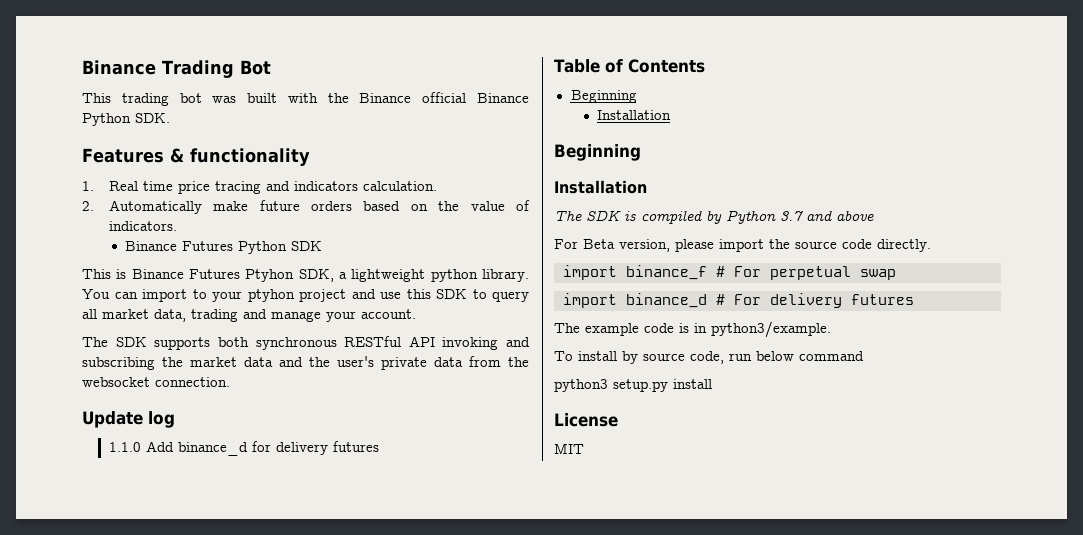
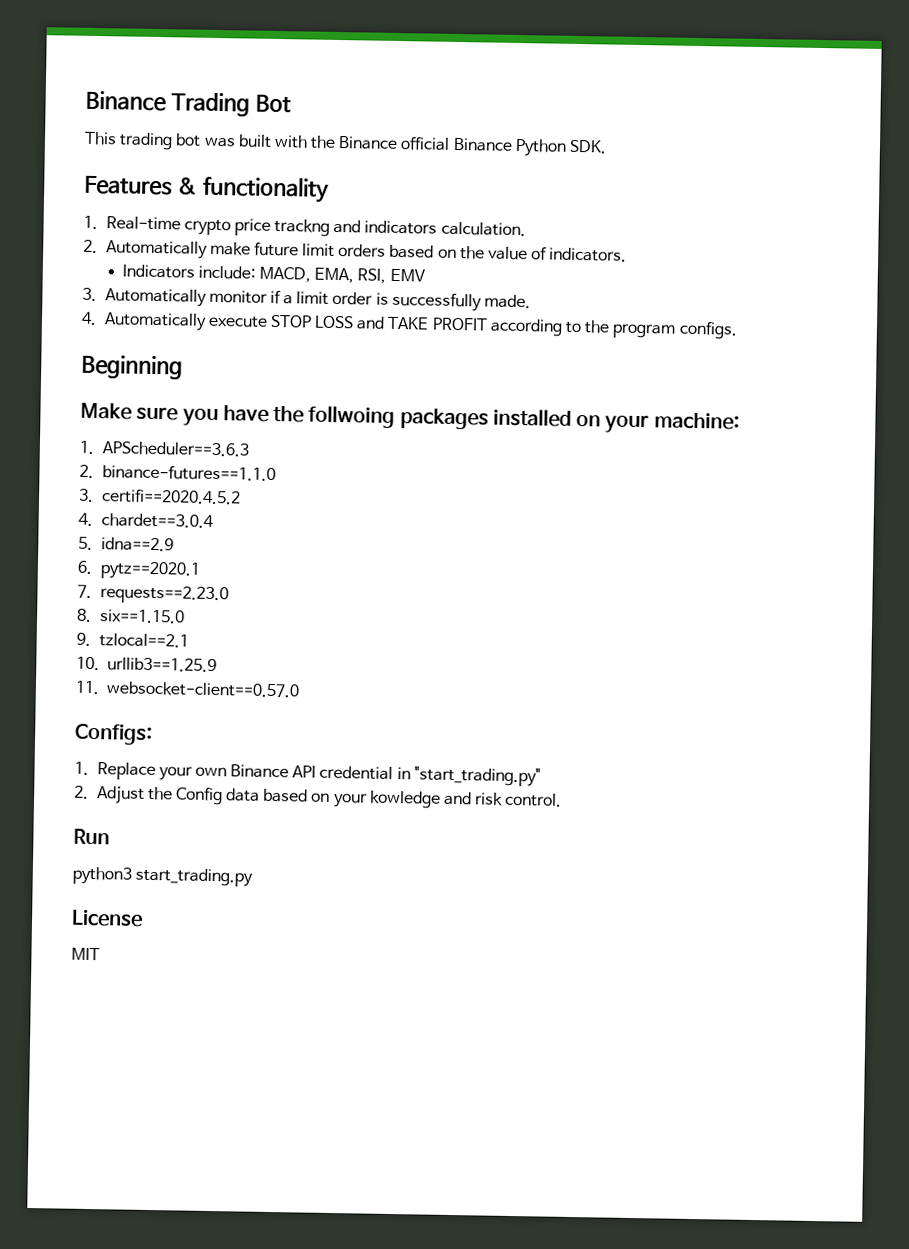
- 1. Real time price tracing and indicators calculation.
+ 1. Real-time crypto price trackng and indicators calculation.
- 2. Automatically make future orders based on the value of indicators.
+ 2. Automatically make future limit orders based on the value of indicators.
- Binance Futures Python SDK
- This is Binance Futures Ptyhon SDK, a lightweight python library. You can import to your ptyhon project and use this SDK to query all market data, trading and manage your account.
- The SDK supports both synchronous RESTful API invoking and subscribing the market data and the user's private data from the websocket connection.
- Update log
- 1.1.0 Add binance_d for delivery futures
- Table of Contents
+ Indicators include: MACD, EMA, RSI, EMV
+ 3. Automatically monitor if a limit order is successfully made.
+ 4. Automatically execute STOP LOSS and TAKE PROFIT according to the program configs.
  Beginning
- Installation
- Beginning
- Installation
- The SDK is compiled by Python 3.7 and above
- For Beta version, please import the source code directly.
- import binance_f # For perpetual swap
- import binance_d # For delivery futures
- The example code is in python3/example.
- To install by source code, run below command
+ Make sure you have the follwoing packages installed on your machine:
+ 1. APScheduler==3.6.3
+ 2. binance-futures==1.1.0
+ 3. certifi==2020.4.5.2
+ 4. chardet==3.0.4
+ 5. idna==2.9
+ 6. pytz==2020.1
+ 7. requests==2.23.0
+ 8. six==1.15.0
+ 9. tzlocal==2.1
+ 10. urllib3==1.25.9
+ 11. websocket-client==0.57.0
+ Configs:
+ 1. Replace your own Binance API credential in "start_trading.py"
+ 2. Adjust the Config data based on your kowledge and risk control.
+ Run
- python3 setup.py install
+ python3 start_trading.py

